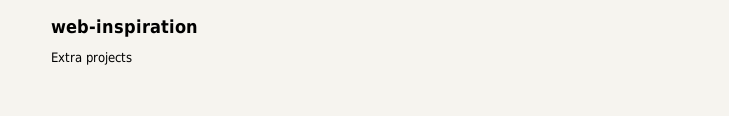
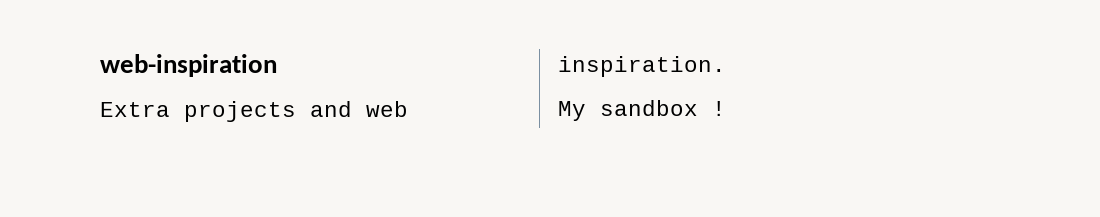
- Extra projects
+ Extra projects and web inspiration.
+ My sandbox !

